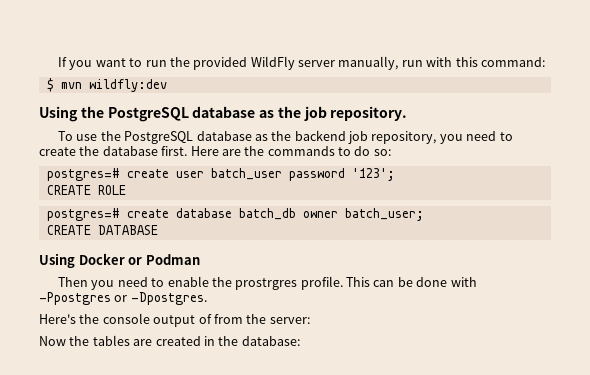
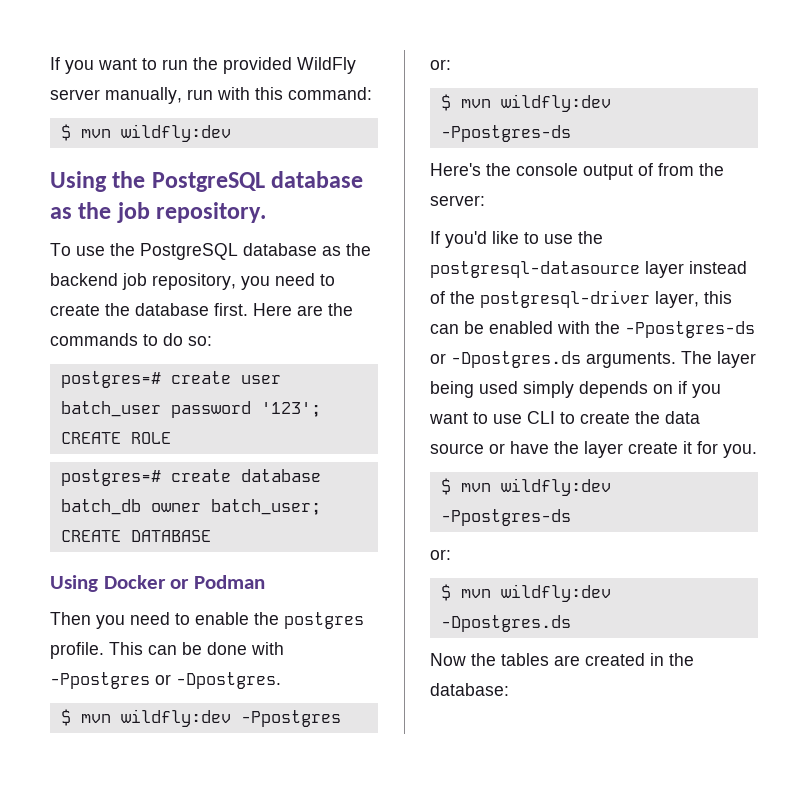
- Then you need to enable the prostrgres profile.
+ Then you need to enable the postgres profile.
+ $ mvn wildfly:dev -Ppostgres
+ or:
+ $ mvn wildfly:dev -Ppostgres-ds
+ If you'd like to use the postgresql-datasource layer instead of the postgresql-driver layer, this can be enabled with the -Ppostgres-ds or -Dpostgres.ds arguments. The layer being used simply depends on if you want to use CLI to create the data source or have the layer create it for you.
+ $ mvn wildfly:dev -Ppostgres-ds
+ or:
+ $ mvn wildfly:dev -Dpostgres.ds

